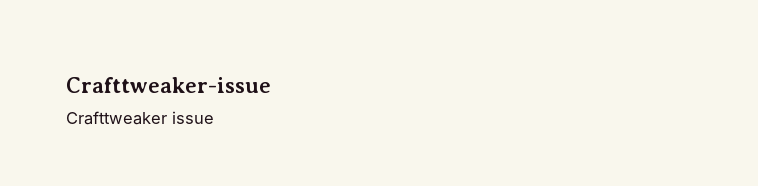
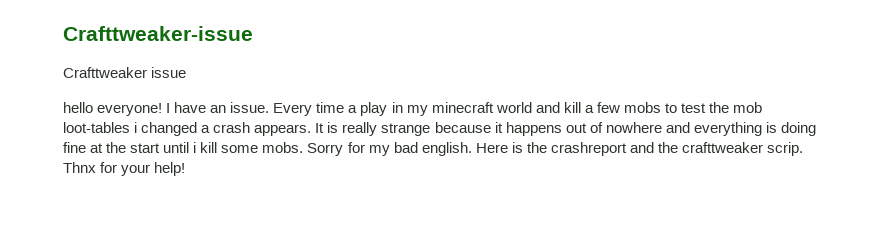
+ hello everyone! I have an issue. Every time a play in my minecraft world and kill a few mobs to test the mob loot-tables i changed a crash appears. It is really strange because it happens out of nowhere and everything is doing fine at the start until i kill some mobs. Sorry for my bad english. Here is the crashreport and the crafttweaker scrip. Thnx for your help!

